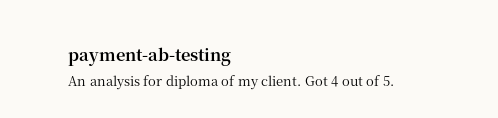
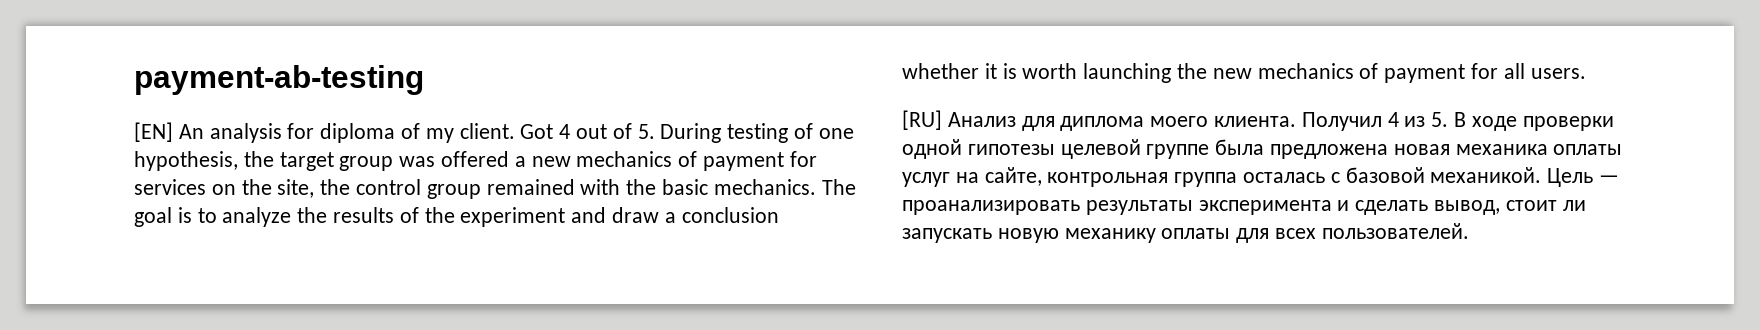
- An analysis for diploma of my client.
+ [EN] An analysis for diploma of my client.
- Got 4 out of 5.
+ Got 4 out of 5. During testing of one hypothesis, the target group was offered a new mechanics of payment for services on the site, the control group remained with the basic mechanics. The goal is to analyze the results of the experiment and draw a conclusion whether it is worth launching the new mechanics of payment for all users.
+ [RU] Анализ для диплома моего клиента. Получил 4 из 5. В ходе проверки одной гипотезы целевой группе была предложена новая механика оплаты услуг на сайте, контрольная группа осталась с базовой механикой. Цель — проанализировать результаты эксперимента и сделать вывод, стоит ли запускать новую механику оплаты для всех пользователей.

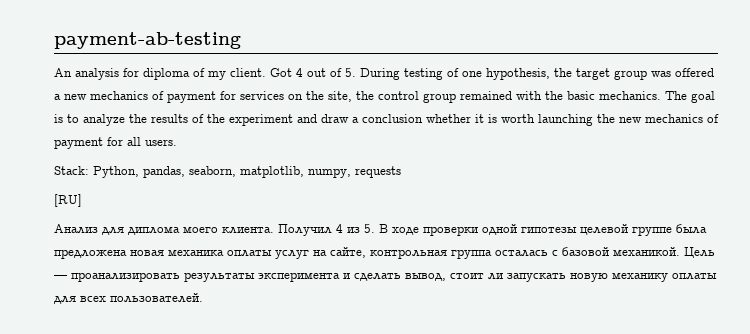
- [EN] An analysis for diploma of my client.
+ An analysis for diploma of my client.
+ Stack: Python, pandas, seaborn, matplotlib, numpy, requests
- [RU] Анализ для диплома моего клиента.
+ [RU]
+ Анализ для диплома моего клиента.

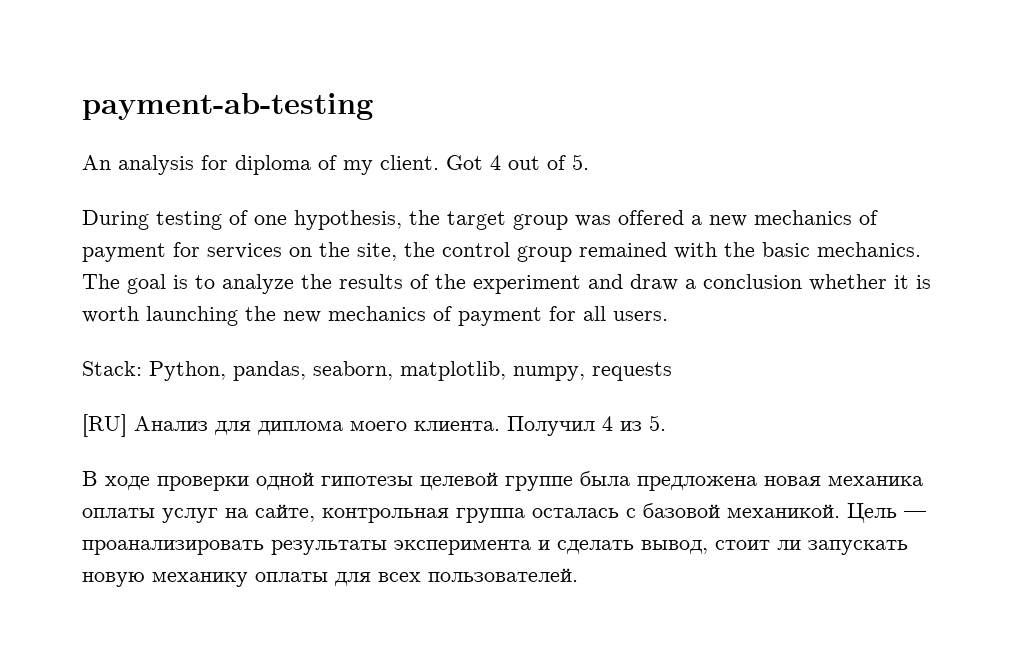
- Got 4 out of 5. During testing of one hypothesis, the target group was offered a new mechanics of payment for services on the site, the control group remained with the basic mechanics.
+ Got 4 out of 5.
+ During testing of one hypothesis, the target group was offered a new mechanics of payment for services on the site, the control group remained with the basic mechanics.
- [RU]
- Анализ для диплома моего клиента.
+ [RU] Анализ для диплома моего клиента.
- Получил 4 из 5. В ходе проверки одной гипотезы целевой группе была предложена новая механика оплаты услуг на сайте, контрольная группа осталась с базовой механикой.
+ Получил 4 из 5.
+ В ходе проверки одной гипотезы целевой группе была предложена новая механика оплаты услуг на сайте, контрольная группа осталась с базовой механикой.

